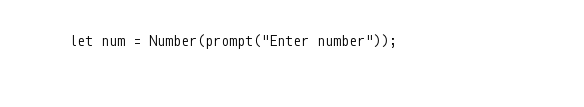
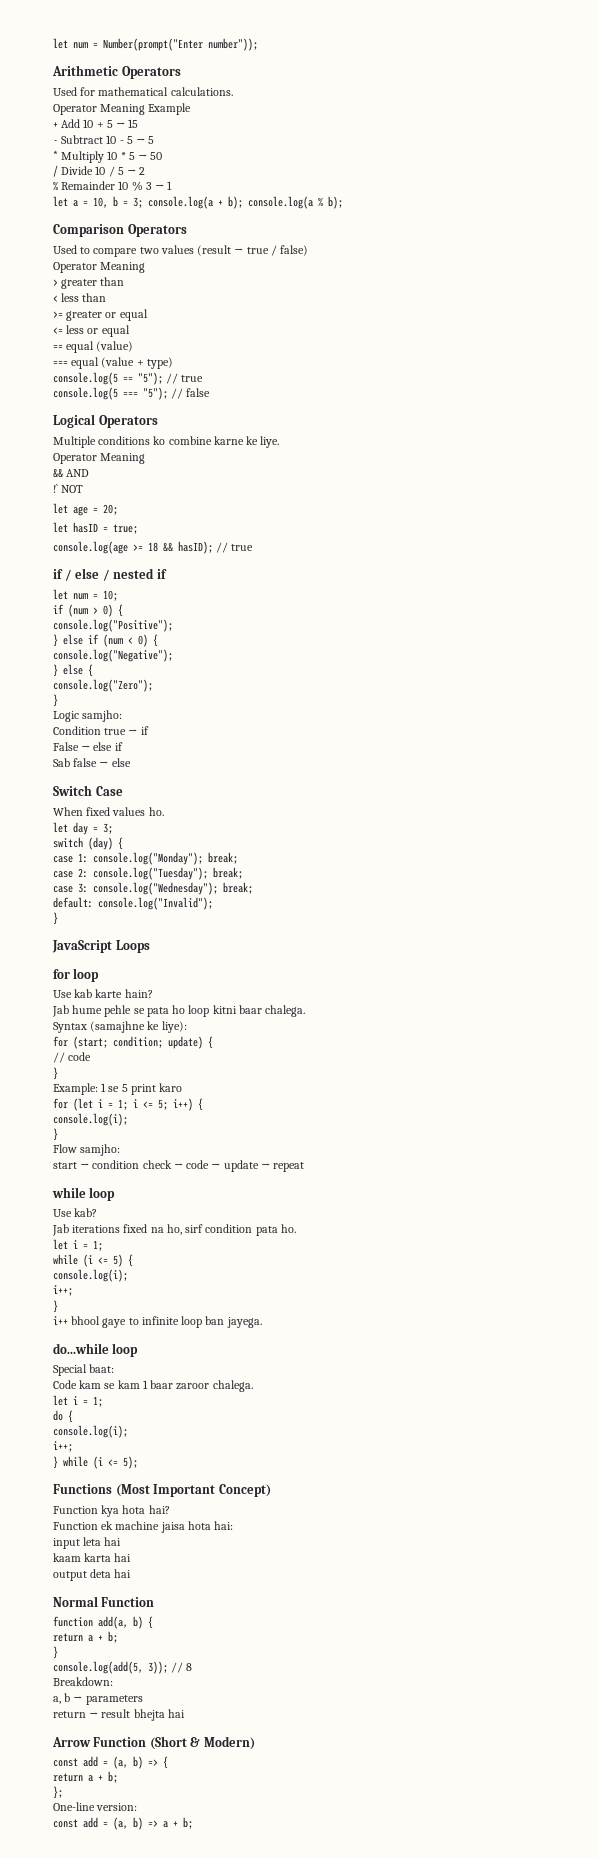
+ Arithmetic Operators
+ Used for mathematical calculations.
+ Operator Meaning Example
+ + Add 10 + 5 → 15
+ - Subtract 10 - 5 → 5
+ * Multiply 10 * 5 → 50
+ / Divide 10 / 5 → 2
+ % Remainder 10 % 3 → 1
+ let a = 10, b = 3; console.log(a + b); console.log(a % b);
+ Comparison Operators
+ Used to compare two values (result → true / false)
+ Operator Meaning
+ > greater than
+ < less than
+ >= greater or equal
+ <= less or equal
+ == equal (value)
+ === equal (value + type)
+ console.log(5 == "5"); // true
+ console.log(5 === "5"); // false
+ Logical Operators
+ Multiple conditions ko combine karne ke liye.
+ Operator Meaning
+ && AND
+ !` NOT
+ let age = 20;
+ let hasID = true;
+ console.log(age >= 18 && hasID); // true
+ if / else / nested if
+ let num = 10;
+ if (num > 0) {
+ console.log("Positive");
+ } else if (num < 0) {
+ console.log("Negative");
+ } else {
+ console.log("Zero");
+ }
+ Logic samjho:
+ Condition true → if
+ False → else if
+ Sab false → else
+ Switch Case
+ When fixed values ho.
+ let day = 3;
+ switch (day) {
+ case 1: console.log("Monday"); break;
+ case 2: console.log("Tuesday"); break;
+ case 3: console.log("Wednesday"); break;
+ default: console.log("Invalid");
+ }
+ JavaScript Loops
+ for loop
+ Use kab karte hain?
+ Jab hume pehle se pata ho loop kitni baar chalega.
+ Syntax (samajhne ke liye):
+ for (start; condition; update) {
+ // code
+ }
+ Example: 1 se 5 print karo
+ for (let i = 1; i <= 5; i++) {
+ console.log(i);
+ }
+ Flow samjho:
+ start → condition check → code → update → repeat
+ while loop
+ Use kab?
+ Jab iterations fixed na ho, sirf condition pata ho.
+ let i = 1;
+ while (i <= 5) {
+ console.log(i);
+ i++;
+ }
+ i++ bhool gaye to infinite loop ban jayega.
+ do...while loop
+ Special baat:
+ Code kam se kam 1 baar zaroor chalega.
+ let i = 1;
+ do {
+ console.log(i);
+ i++;
+ } while (i <= 5);
+ Functions (Most Important Concept)
+ Function kya hota hai?
+ Function ek machine jaisa hota hai:
+ input leta hai
+ kaam karta hai
+ output deta hai
+ Normal Function
+ function add(a, b) {
+ return a + b;
+ }
+ console.log(add(5, 3)); // 8
+ Breakdown:
+ a, b → parameters
+ return → result bhejta hai
+ Arrow Function (Short & Modern)
+ const add = (a, b) => {
+ return a + b;
+ };
+ One-line version:
+ const add = (a, b) => a + b;

